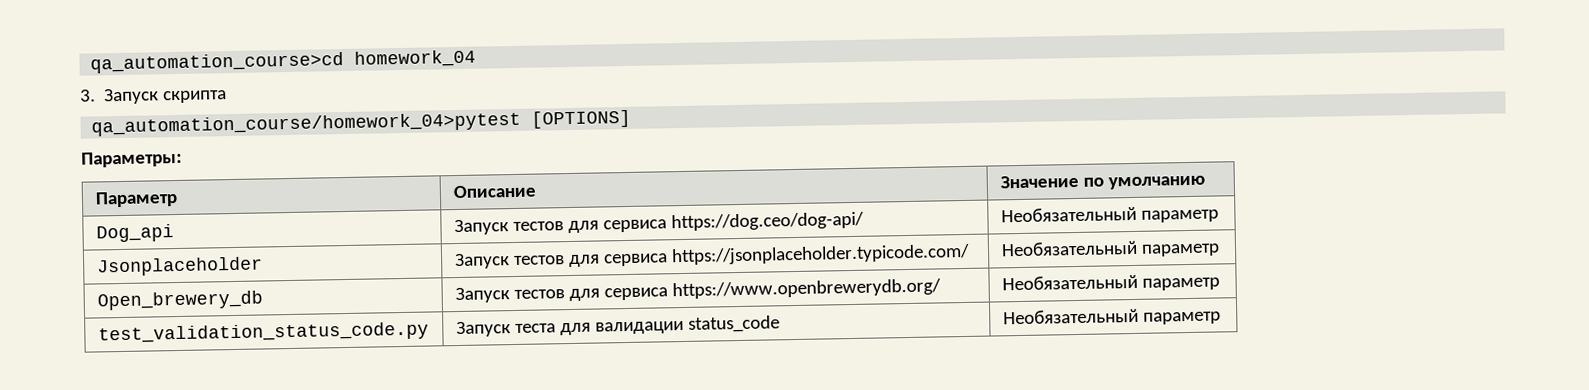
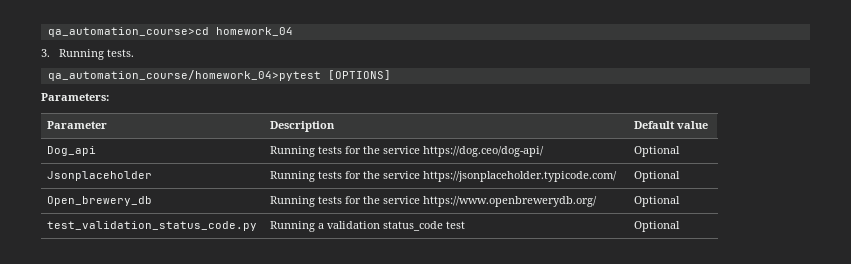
- 3. Запуск скрипта
+ 3. Running tests.
- Параметры:
- Параметр | Описание | Значение по умолчанию
- Dog_api | Запуск тестов для сервиса https://dog.ceo/dog-api/ | Необязательный параметр
+ Parameters:
+ Parameter | Description | Default value
+ Dog_api | Running tests for the service https://dog.ceo/dog-api/ | Optional
- Jsonplaceholder | Запуск тестов для сервиса https://jsonplaceholder.typicode.com/ | Необязательный параметр
+ Jsonplaceholder | Running tests for the service https://jsonplaceholder.typicode.com/ | Optional
- Open_brewery_db | Запуск тестов для сервиса https://www.openbrewerydb.org/ | Необязательный параметр
+ Open_brewery_db | Running tests for the service https://www.openbrewerydb.org/ | Optional
- test_validation_status_code.py | Запуск теста для валидации status_code | Необязательный параметр
+ test_validation_status_code.py | Running a validation status_code test | Optional

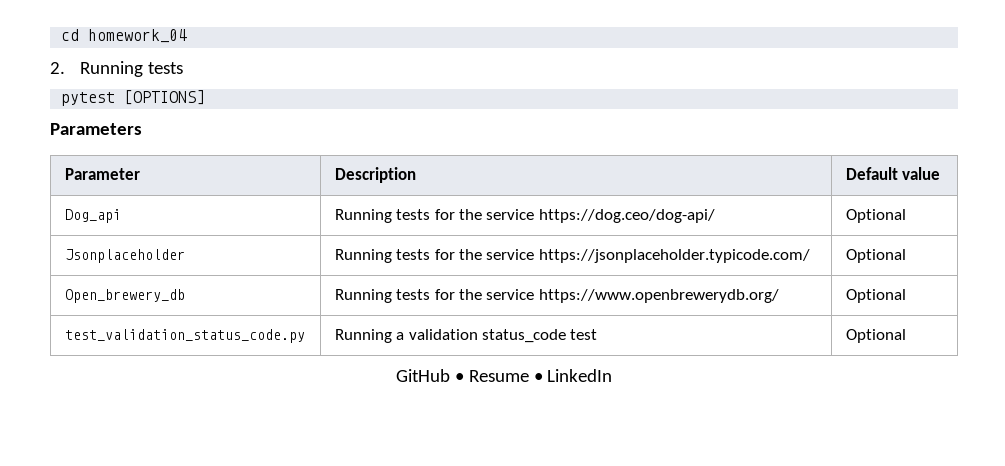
- qa_automation_course>cd homework_04
+ cd homework_04
- 3. Running tests.
- qa_automation_course/homework_04>pytest [OPTIONS]
+ 2. Running tests
+ pytest [OPTIONS]
- Parameters:
+ Parameters
+ GitHub • Resume • LinkedIn

